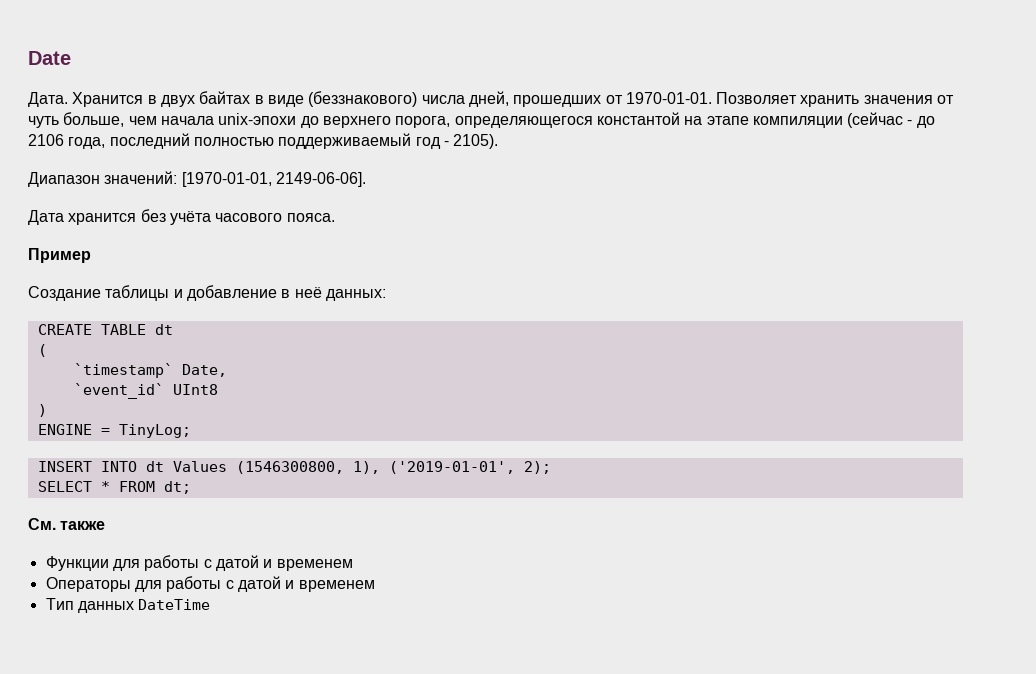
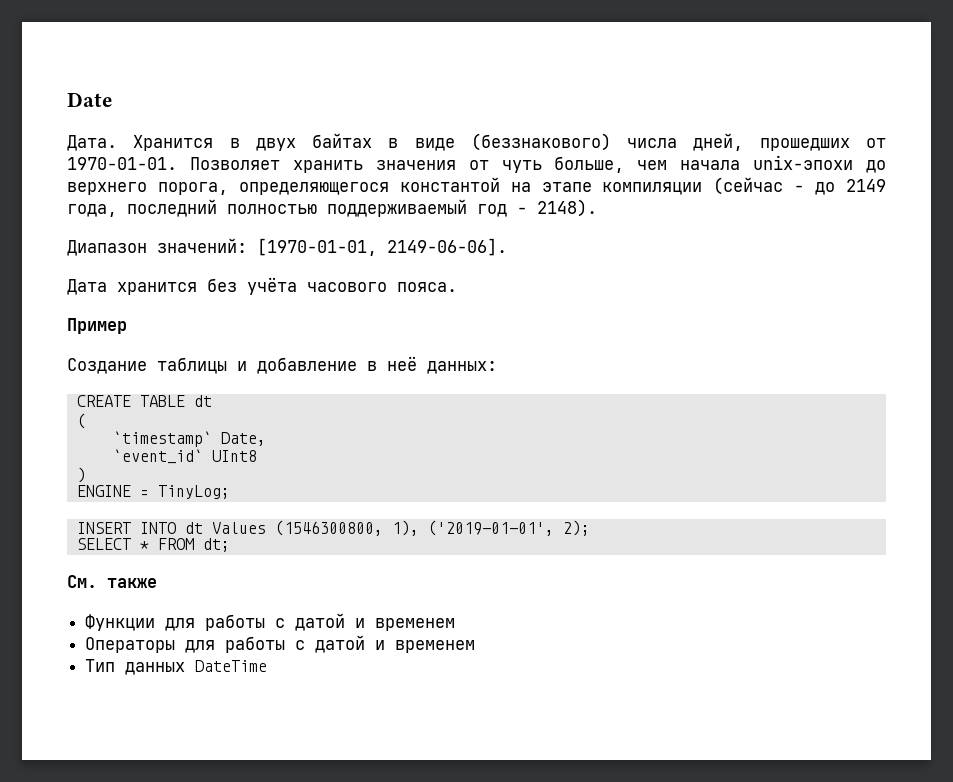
- Позволяет хранить значения от чуть больше, чем начала unix-эпохи до верхнего порога, определяющегося константой на этапе компиляции (сейчас - до 2106 года, последний полностью поддерживаемый год - 2105).
+ Позволяет хранить значения от чуть больше, чем начала unix-эпохи до верхнего порога, определяющегося константой на этапе компиляции (сейчас - до 2149 года, последний полностью поддерживаемый год - 2148).

